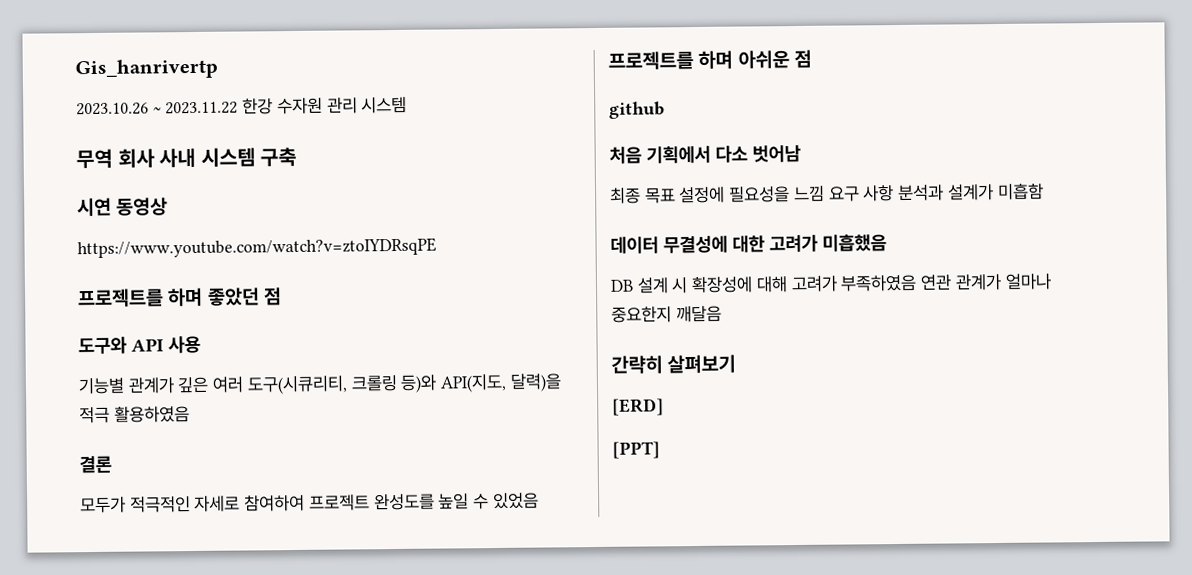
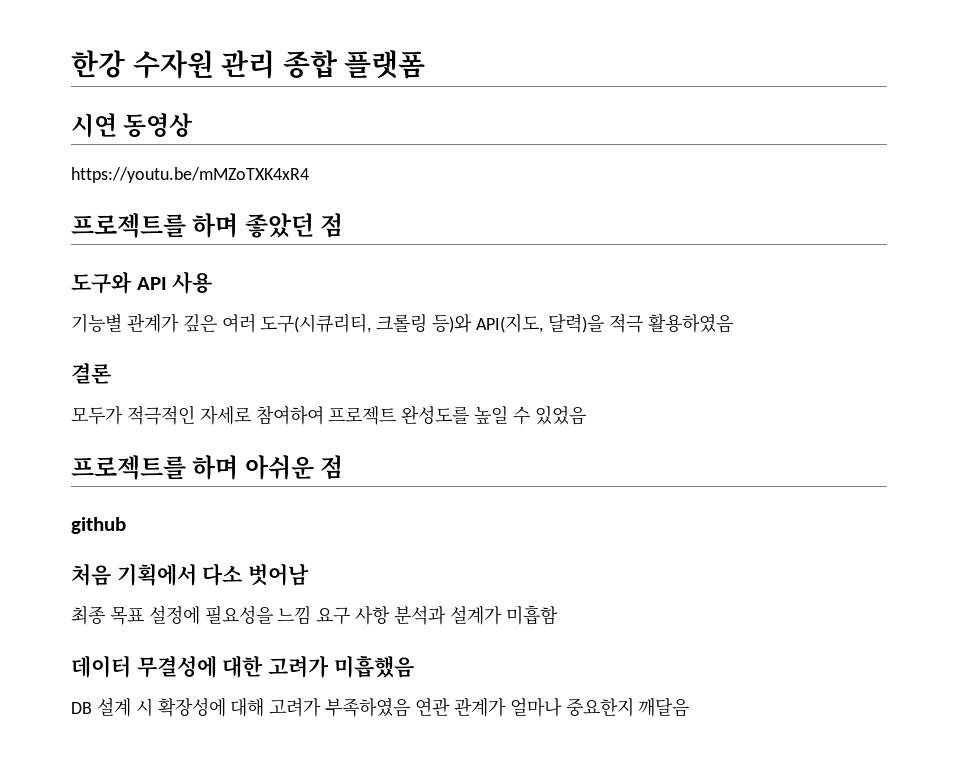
- Gis_hanrivertp
- 2023.10.26 ~ 2023.11.22 한강 수자원 관리 시스템
- 무역 회사 사내 시스템 구축
+ 한강 수자원 관리 종합 플랫폼
- https://www.youtube.com/watch?v=ztoIYDRsqPE
+ https://youtu.be/mMZoTXK4xR4
- 간략히 살펴보기
- [ERD]
- [PPT]

